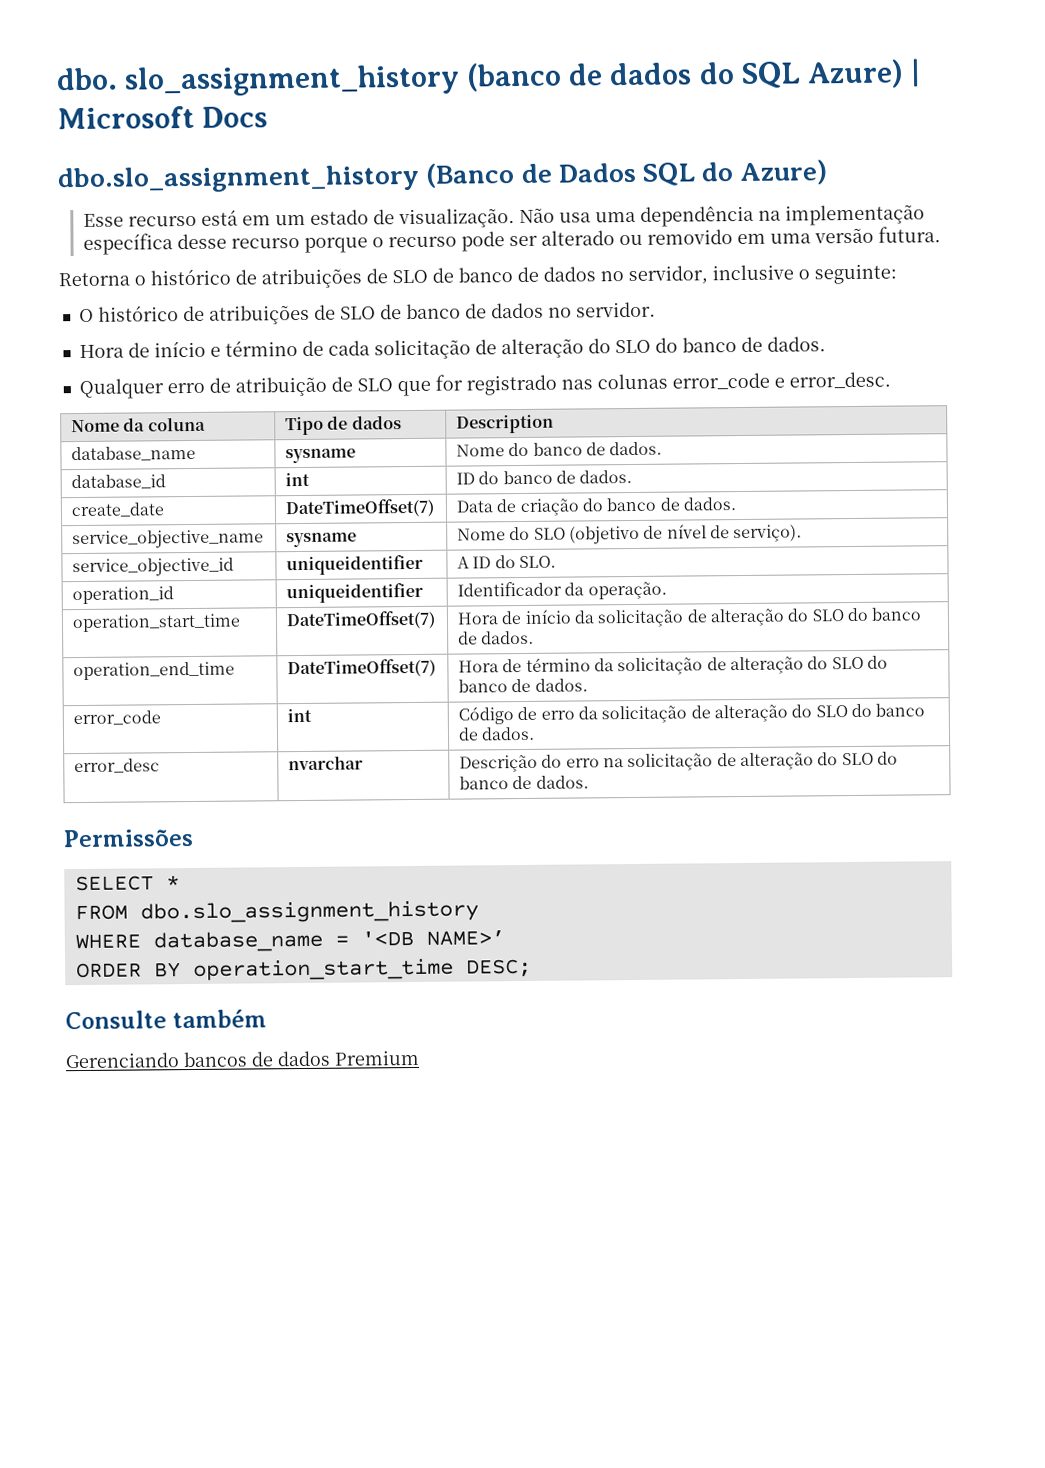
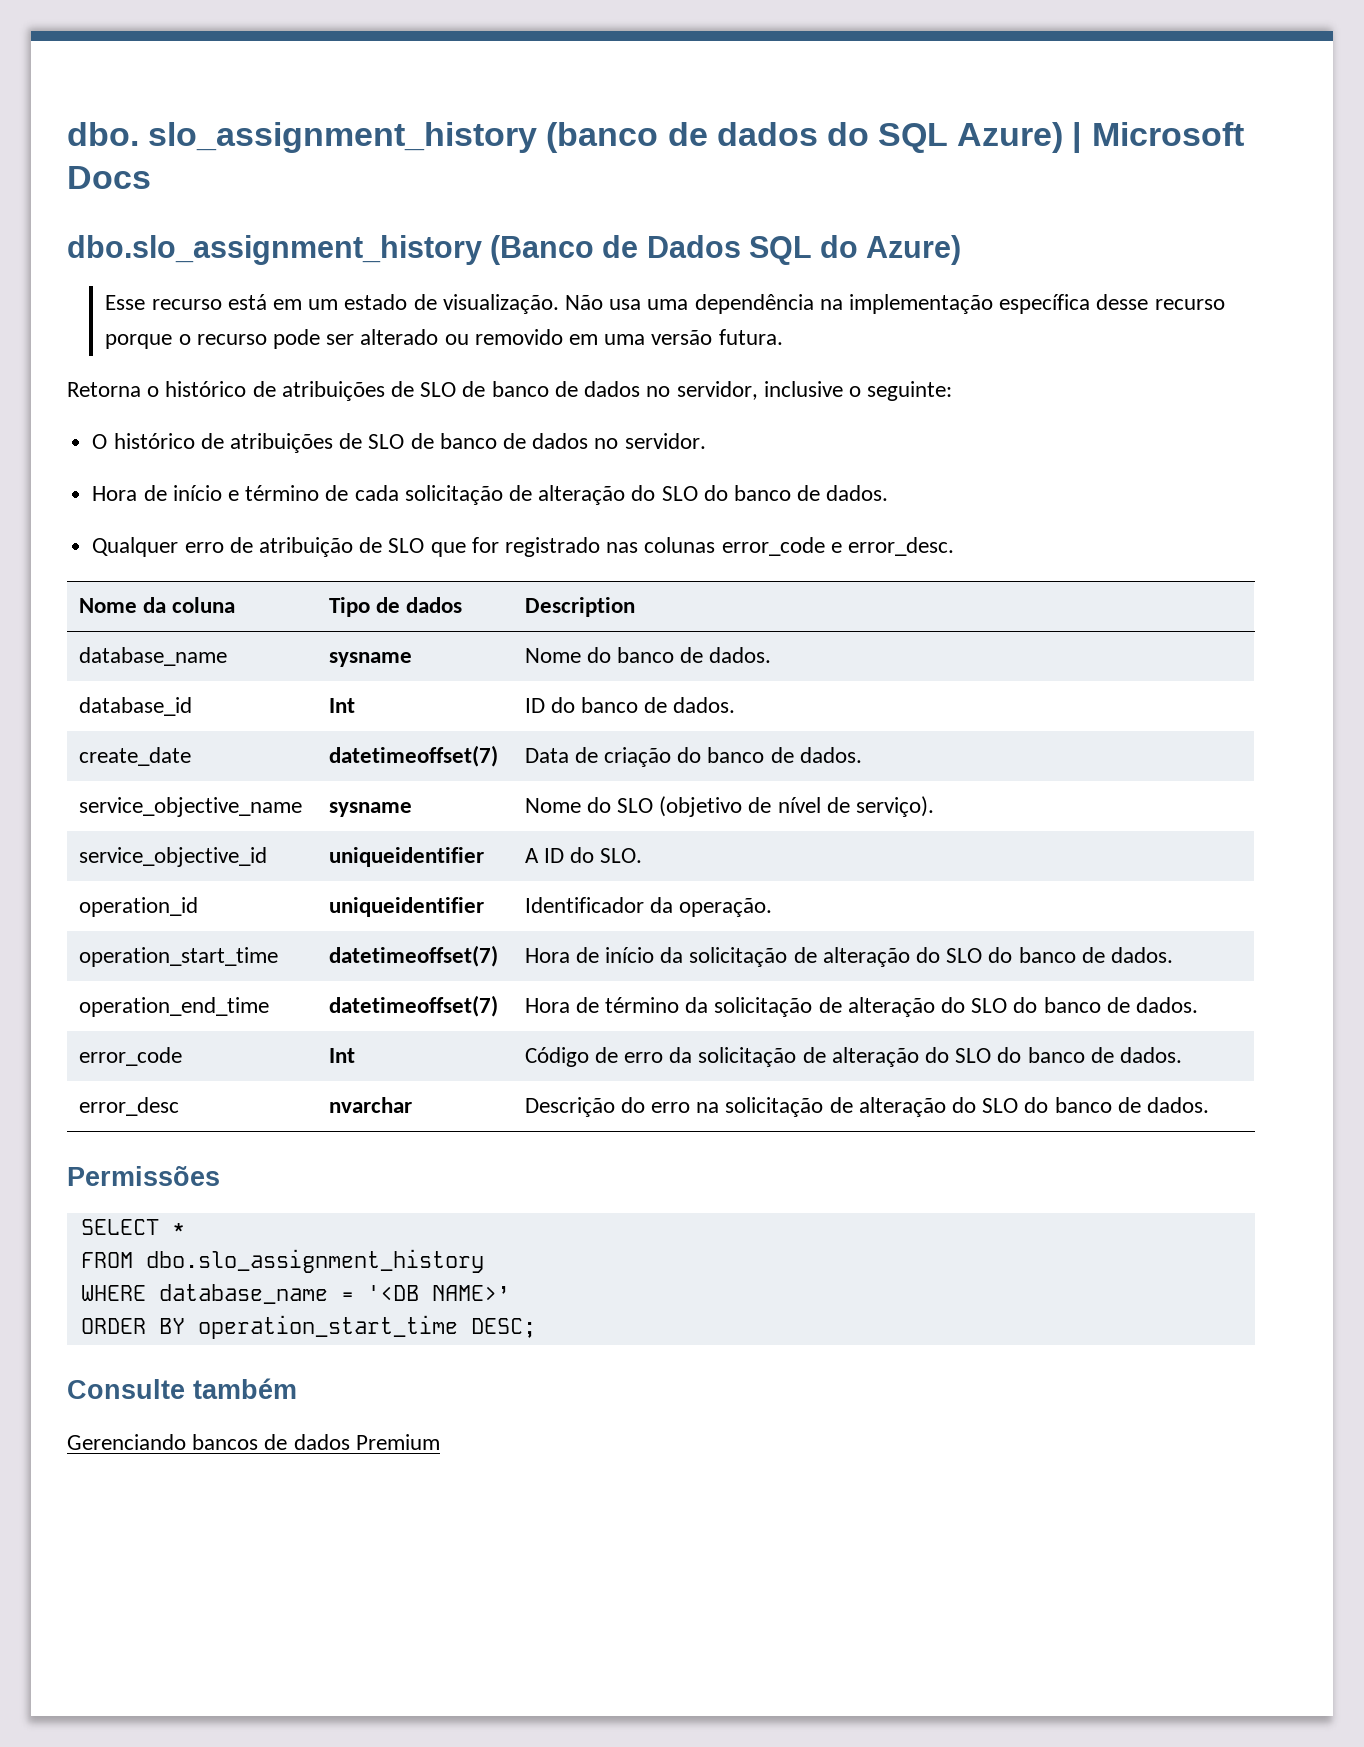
- database_id | int | ID do banco de dados.
+ database_id | Int | ID do banco de dados.
- create_date | DateTimeOffset(7) | Data de criação do banco de dados.
+ create_date | datetimeoffset(7) | Data de criação do banco de dados.
- operation_start_time | DateTimeOffset(7) | Hora de início da solicitação de alteração do SLO do banco de dados.
+ operation_start_time | datetimeoffset(7) | Hora de início da solicitação de alteração do SLO do banco de dados.
- operation_end_time | DateTimeOffset(7) | Hora de término da solicitação de alteração do SLO do banco de dados.
+ operation_end_time | datetimeoffset(7) | Hora de término da solicitação de alteração do SLO do banco de dados.
- error_code | int | Código de erro da solicitação de alteração do SLO do banco de dados.
+ error_code | Int | Código de erro da solicitação de alteração do SLO do banco de dados.

